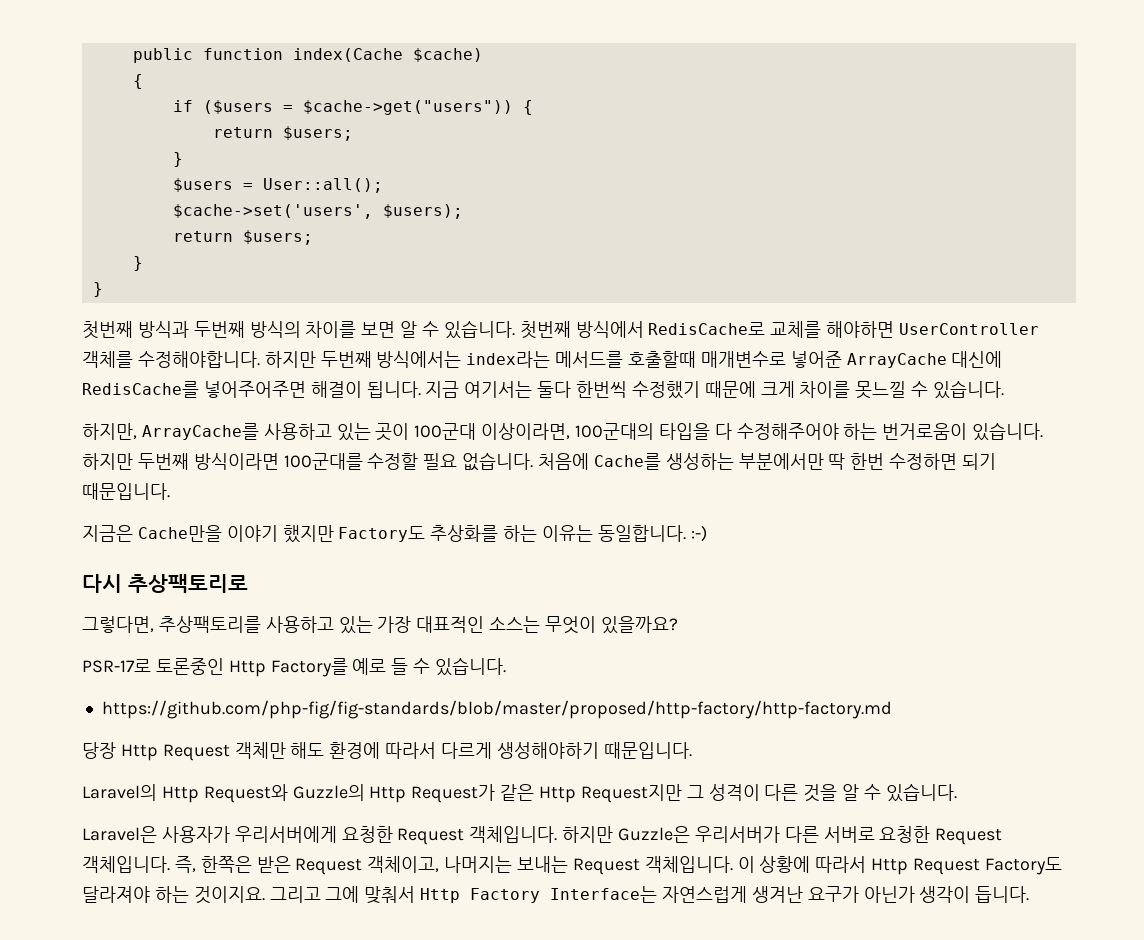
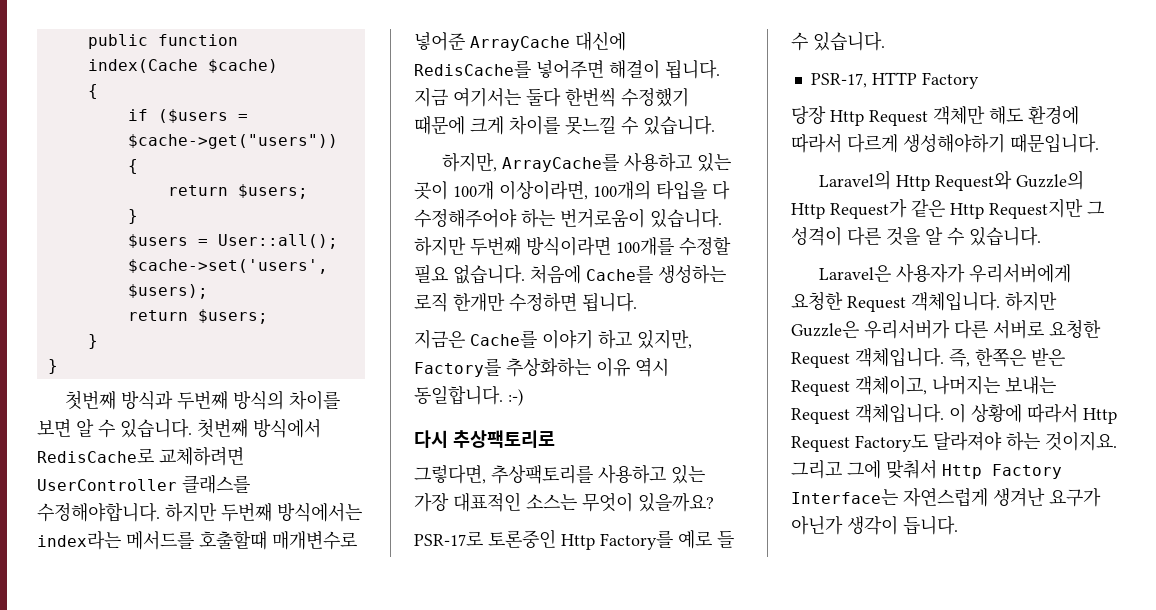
- 첫번째 방식에서 RedisCache로 교체를 해야하면 UserController 객체를 수정해야합니다.
+ 첫번째 방식에서 RedisCache로 교체하려면 UserController 클래스를 수정해야합니다.
- 하지만 두번째 방식에서는 index라는 메서드를 호출할때 매개변수로 넣어준 ArrayCache 대신에 RedisCache를 넣어주어주면 해결이 됩니다.
+ 하지만 두번째 방식에서는 index라는 메서드를 호출할때 매개변수로 넣어준 ArrayCache 대신에 RedisCache를 넣어주면 해결이 됩니다.
- 하지만, ArrayCache를 사용하고 있는 곳이 100군대 이상이라면, 100군대의 타입을 다 수정해주어야 하는 번거로움이 있습니다.
+ 하지만, ArrayCache를 사용하고 있는 곳이 100개 이상이라면, 100개의 타입을 다 수정해주어야 하는 번거로움이 있습니다.
- 하지만 두번째 방식이라면 100군대를 수정할 필요 없습니다.
+ 하지만 두번째 방식이라면 100개를 수정할 필요 없습니다.
- 처음에 Cache를 생성하는 부분에서만 딱 한번 수정하면 되기 때문입니다.
- 지금은 Cache만을 이야기 했지만 Factory도 추상화를 하는 이유는 동일합니다. :-)
+ 처음에 Cache를 생성하는 로직 한개만 수정하면 됩니다.
+ 지금은 Cache를 이야기 하고 있지만, Factory를 추상화하는 이유 역시 동일합니다. :-)
- https://github.com/php-fig/fig-standards/blob/master/proposed/http-factory/http-factory.md
+ PSR-17, HTTP Factory

